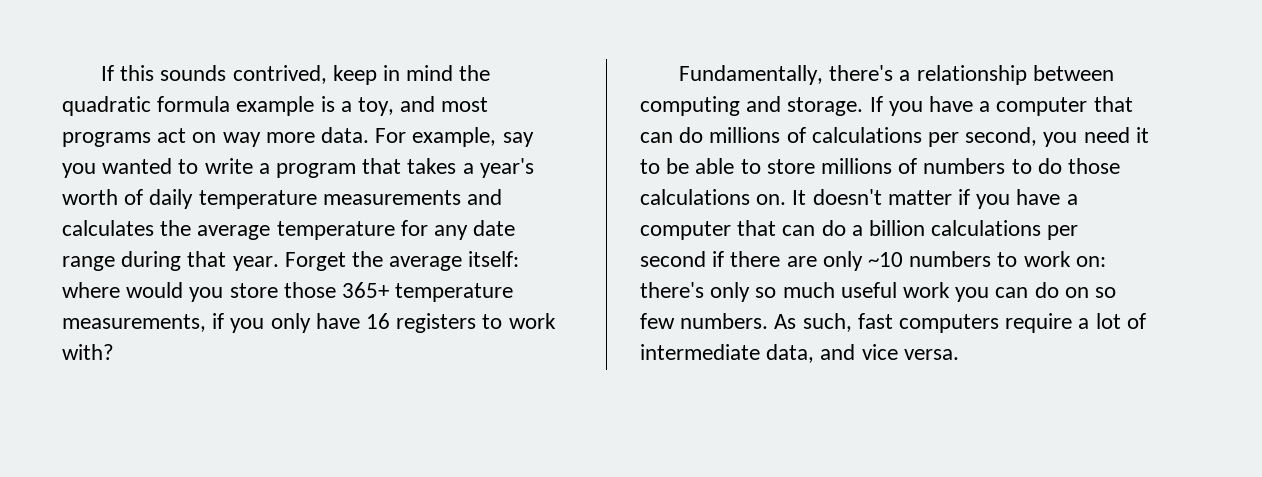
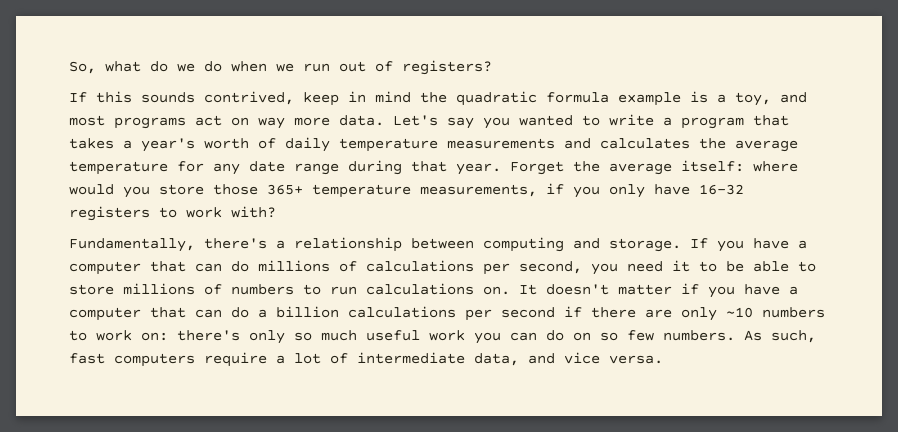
+ So, what do we do when we run out of registers?
- For example, say you wanted to write a program that takes a year's worth of daily temperature measurements and calculates the average temperature for any date range during that year.
+ Let's say you wanted to write a program that takes a year's worth of daily temperature measurements and calculates the average temperature for any date range during that year.
- Forget the average itself: where would you store those 365+ temperature measurements, if you only have 16 registers to work with?
+ Forget the average itself: where would you store those 365+ temperature measurements, if you only have 16-32 registers to work with?
- If you have a computer that can do millions of calculations per second, you need it to be able to store millions of numbers to do those calculations on.
+ If you have a computer that can do millions of calculations per second, you need it to be able to store millions of numbers to run calculations on.

